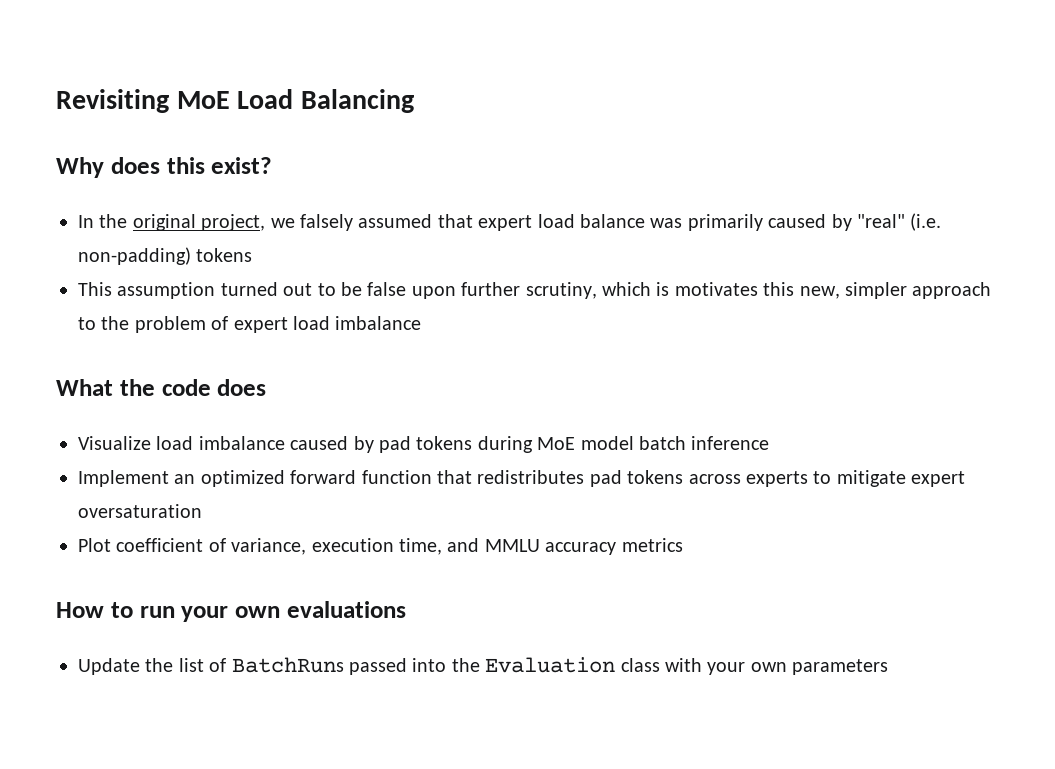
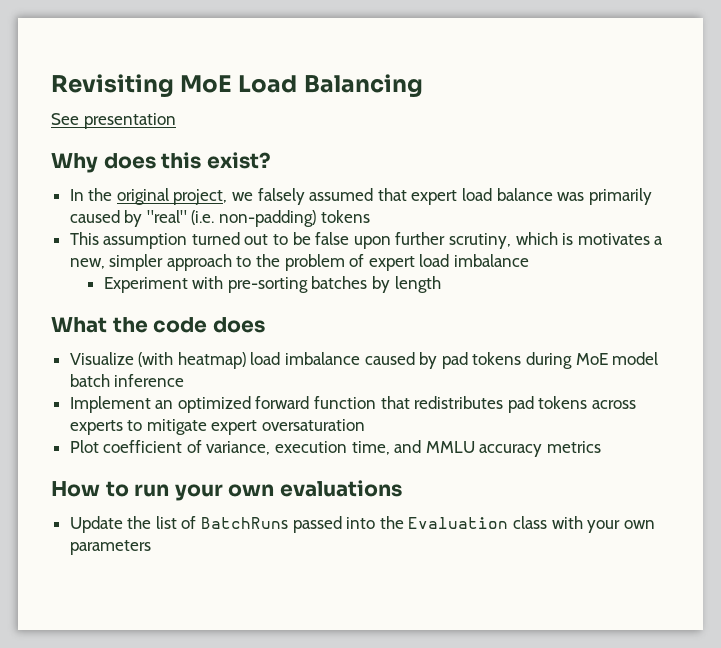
+ See presentation
- This assumption turned out to be false upon further scrutiny, which is motivates this new, simpler approach to the problem of expert load imbalance
+ This assumption turned out to be false upon further scrutiny, which is motivates a new, simpler approach to the problem of expert load imbalance
+ Experiment with pre-sorting batches by length
- Visualize load imbalance caused by pad tokens during MoE model batch inference
+ Visualize (with heatmap) load imbalance caused by pad tokens during MoE model batch inference

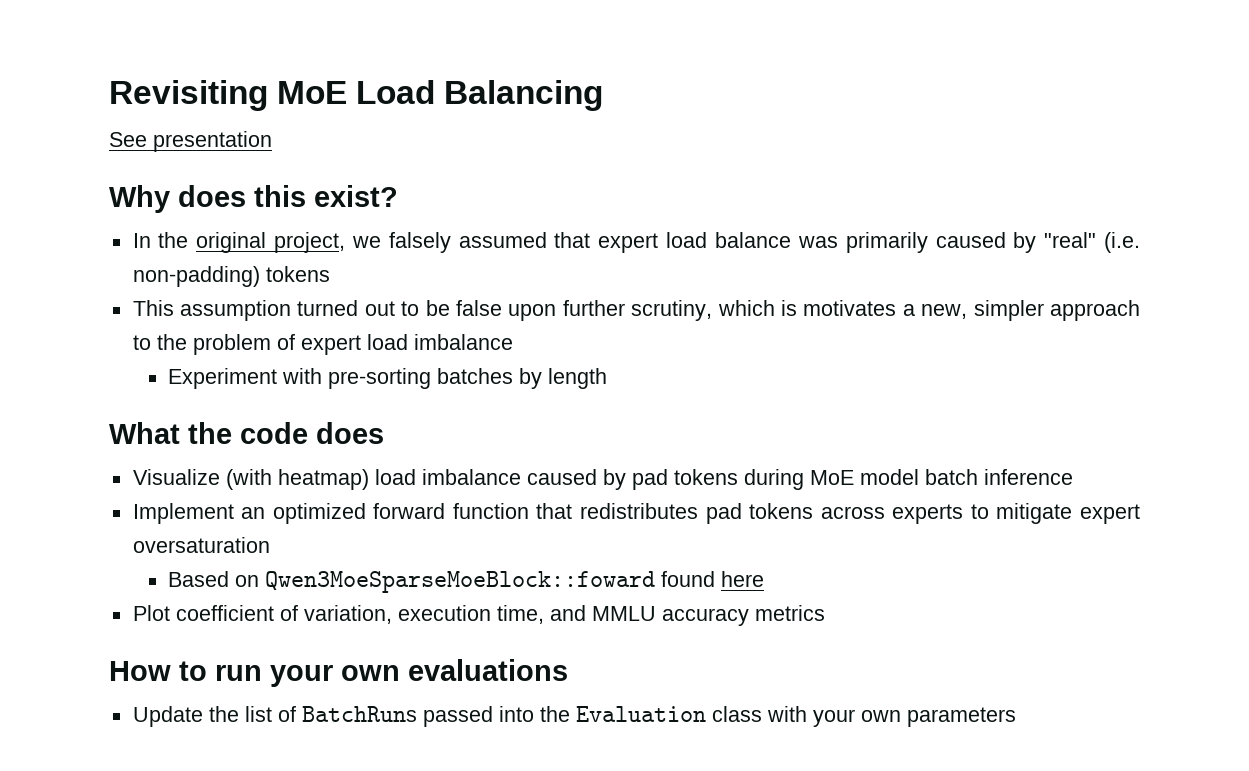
+ Based on Qwen3MoeSparseMoeBlock::foward found here
- Plot coefficient of variance, execution time, and MMLU accuracy metrics
+ Plot coefficient of variation, execution time, and MMLU accuracy metrics

